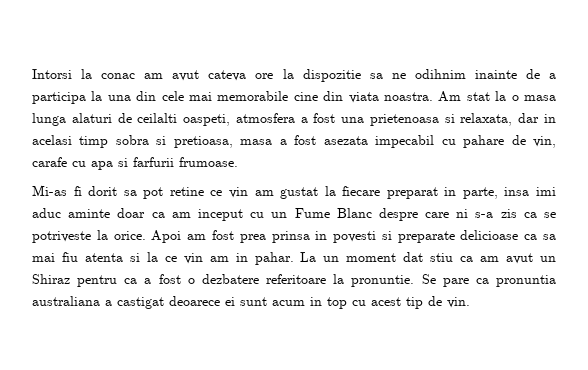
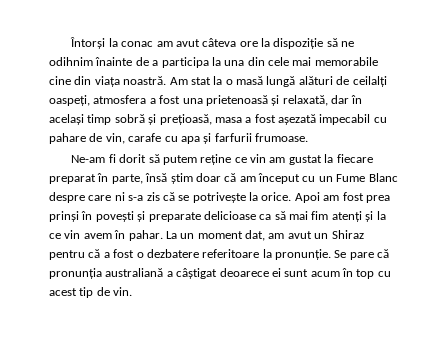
- Intorsi la conac am avut cateva ore la dispozitie sa ne odihnim inainte de a participa la una din cele mai memorabile cine din viata noastra.
+ Întorși la conac am avut câteva ore la dispoziție să ne odihnim înainte de a participa la una din cele mai memorabile cine din viața noastră.
- Am stat la o masa lunga alaturi de ceilalti oaspeti, atmosfera a fost una prietenoasa si relaxata, dar in acelasi timp sobra si pretioasa, masa a fost asezata impecabil cu pahare de vin, carafe cu apa si farfurii frumoase.
+ Am stat la o masă lungă alături de ceilalți oaspeți, atmosfera a fost una prietenoasă și relaxată, dar în același timp sobră și prețioasă, masa a fost așezată impecabil cu pahare de vin, carafe cu apa și farfurii frumoase.
- Mi-as fi dorit sa pot retine ce vin am gustat la fiecare preparat in parte, insa imi aduc aminte doar ca am inceput cu un Fume Blanc despre care ni s-a zis ca se potriveste la orice.
+ Ne-am fi dorit să putem reține ce vin am gustat la fiecare preparat în parte, însă știm doar că am început cu un Fume Blanc despre care ni s-a zis că se potrivește la orice.
- Apoi am fost prea prinsa in povesti si preparate delicioase ca sa mai fiu atenta si la ce vin am in pahar.
+ Apoi am fost prea prinși în povești și preparate delicioase ca să mai fim atenți și la ce vin avem în pahar.
- La un moment dat stiu ca am avut un Shiraz pentru ca a fost o dezbatere referitoare la pronuntie.
+ La un moment dat, am avut un Shiraz pentru că a fost o dezbatere referitoare la pronunție.
- Se pare ca pronuntia australiana a castigat deoarece ei sunt acum in top cu acest tip de vin.
+ Se pare că pronunția australiană a câștigat deoarece ei sunt acum în top cu acest tip de vin.

